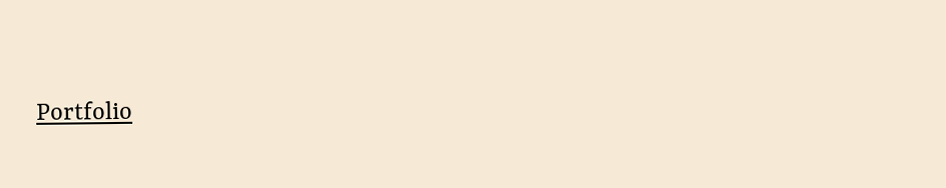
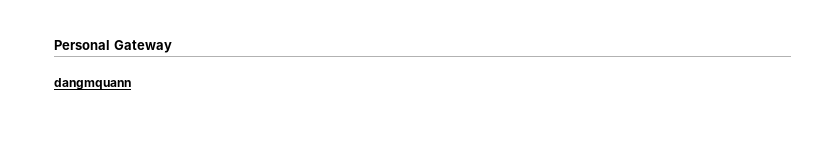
- Portfolio
+ Personal Gateway
+ dangmquann

